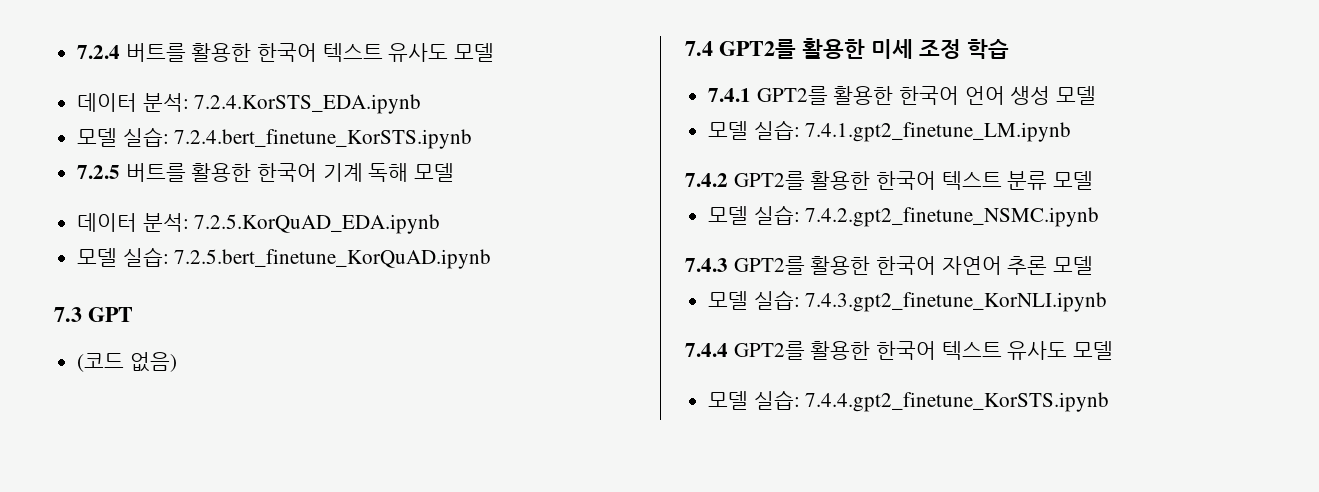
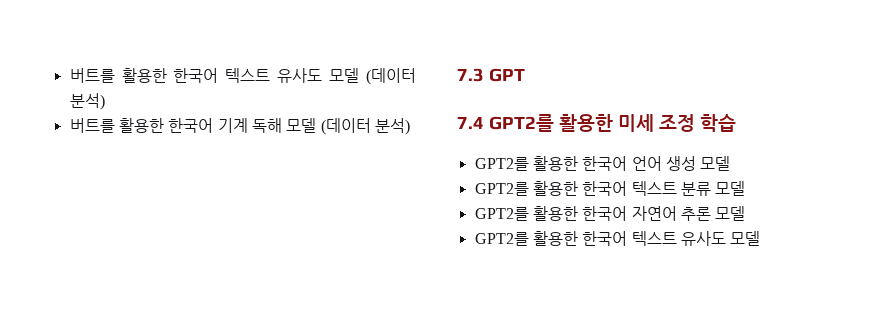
- 7.2.4 버트를 활용한 한국어 텍스트 유사도 모델
- 데이터 분석: 7.2.4.KorSTS_EDA.ipynb
- 모델 실습: 7.2.4.bert_finetune_KorSTS.ipynb
- 7.2.5 버트를 활용한 한국어 기계 독해 모델
- 데이터 분석: 7.2.5.KorQuAD_EDA.ipynb
- 모델 실습: 7.2.5.bert_finetune_KorQuAD.ipynb
+ 버트를 활용한 한국어 텍스트 유사도 모델 (데이터 분석)
+ 버트를 활용한 한국어 기계 독해 모델 (데이터 분석)
- (코드 없음)
- 7.4.1 GPT2를 활용한 한국어 언어 생성 모델
+ GPT2를 활용한 한국어 언어 생성 모델
- 모델 실습: 7.4.1.gpt2_finetune_LM.ipynb
- 7.4.2 GPT2를 활용한 한국어 텍스트 분류 모델
+ GPT2를 활용한 한국어 텍스트 분류 모델
- 모델 실습: 7.4.2.gpt2_finetune_NSMC.ipynb
- 7.4.3 GPT2를 활용한 한국어 자연어 추론 모델
+ GPT2를 활용한 한국어 자연어 추론 모델
- 모델 실습: 7.4.3.gpt2_finetune_KorNLI.ipynb
- 7.4.4 GPT2를 활용한 한국어 텍스트 유사도 모델
+ GPT2를 활용한 한국어 텍스트 유사도 모델
- 모델 실습: 7.4.4.gpt2_finetune_KorSTS.ipynb

